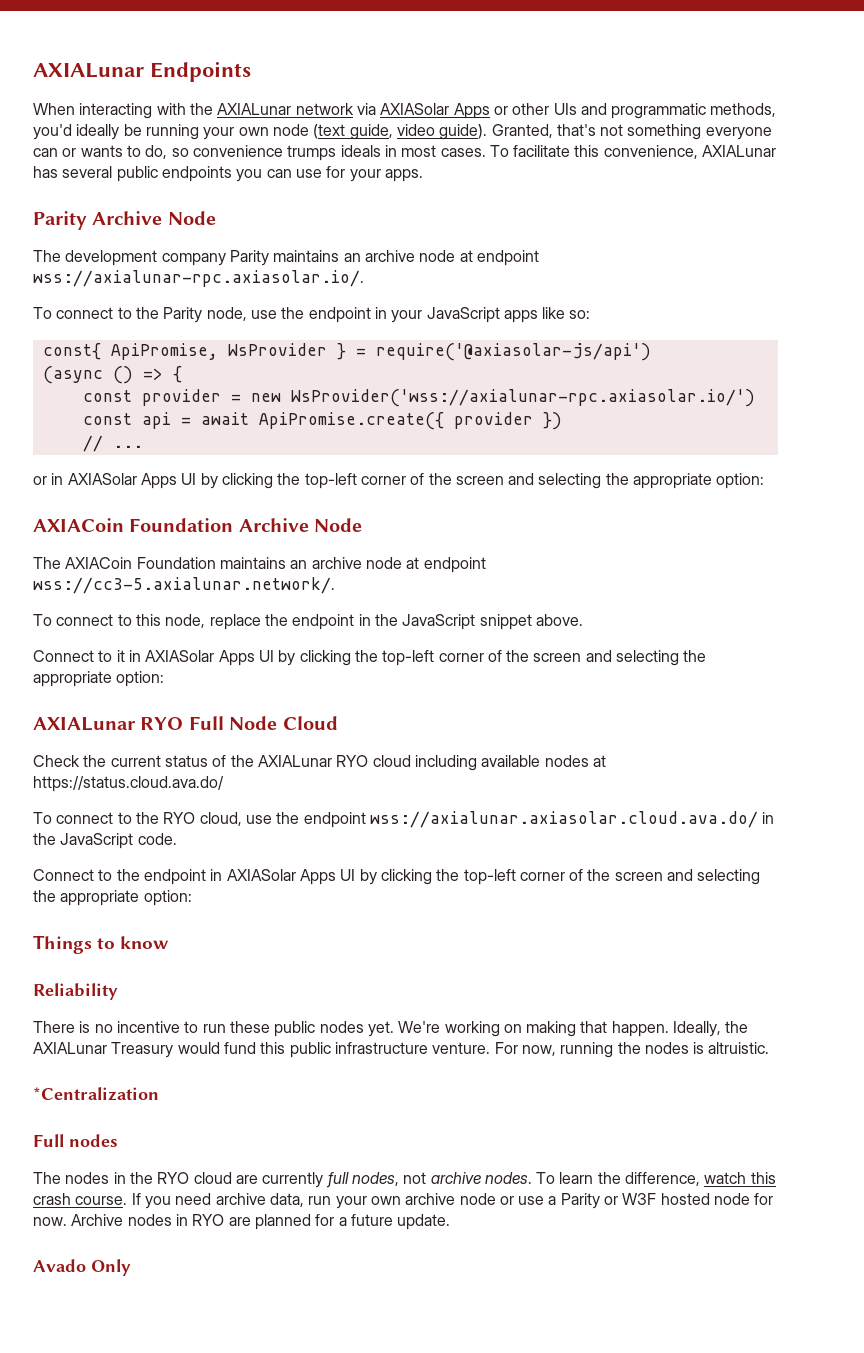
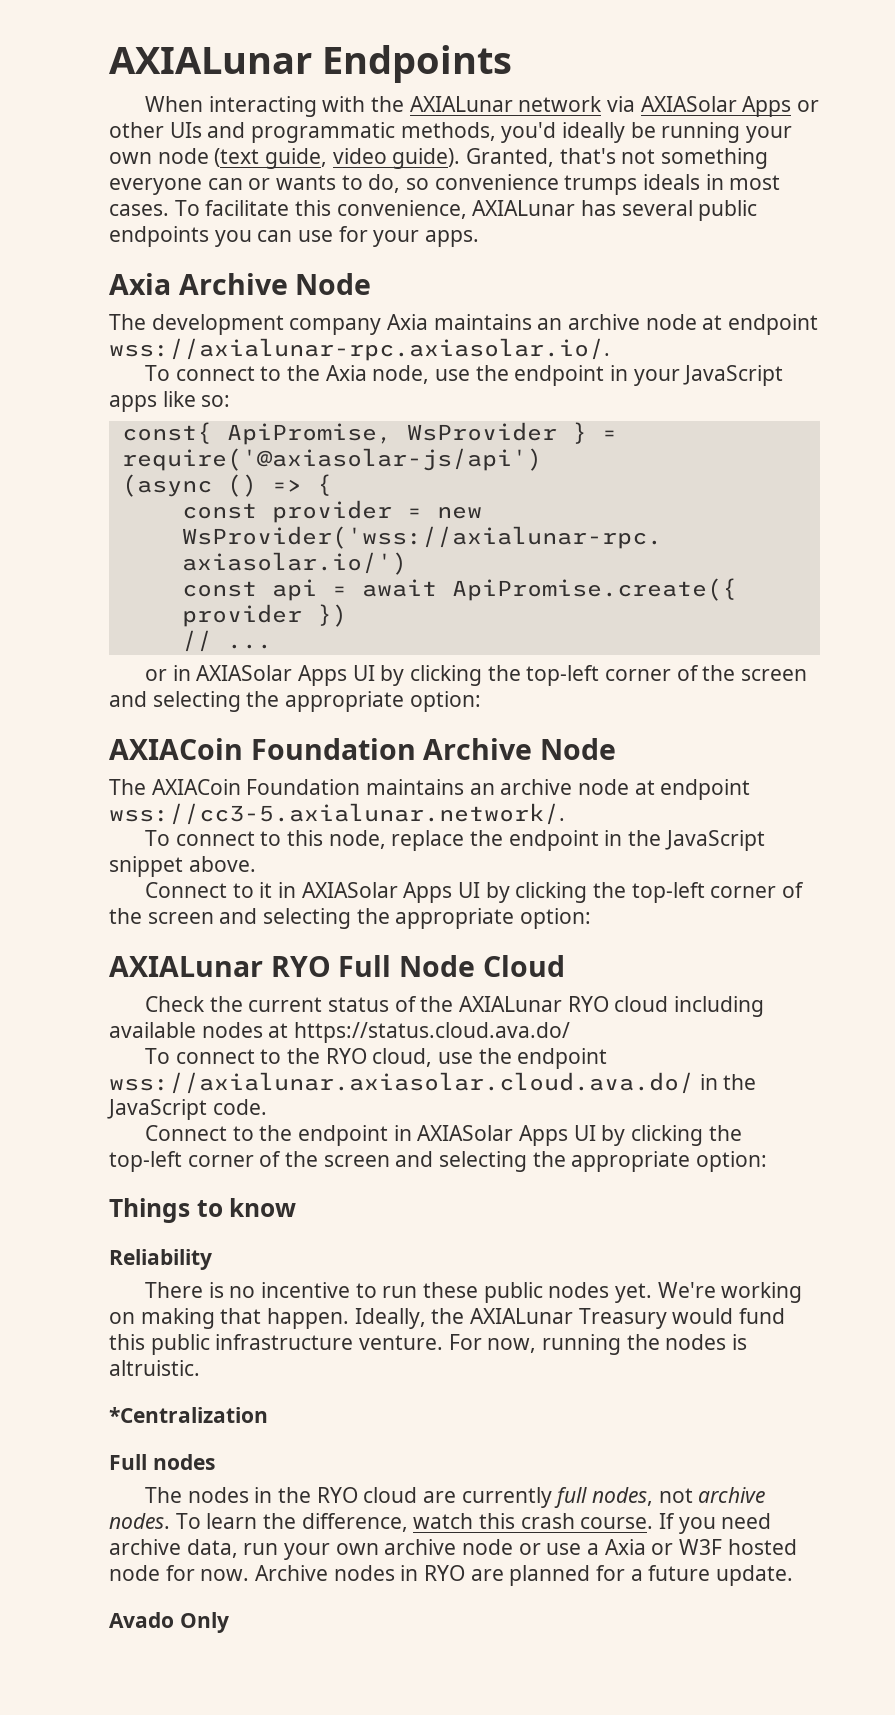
- Parity Archive Node
+ Axia Archive Node
- The development company Parity maintains an archive node at endpoint wss://axialunar-rpc.axiasolar.io/.
+ The development company Axia maintains an archive node at endpoint wss://axialunar-rpc.axiasolar.io/.
- To connect to the Parity node, use the endpoint in your JavaScript apps like so:
+ To connect to the Axia node, use the endpoint in your JavaScript apps like so:
- If you need archive data, run your own archive node or use a Parity or W3F hosted node for now.
+ If you need archive data, run your own archive node or use a Axia or W3F hosted node for now.

